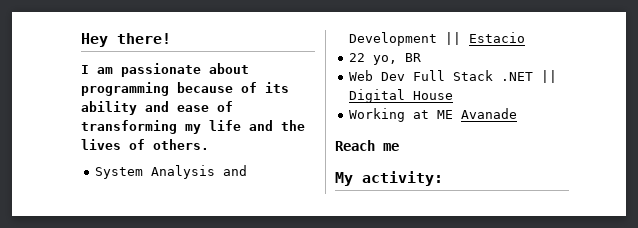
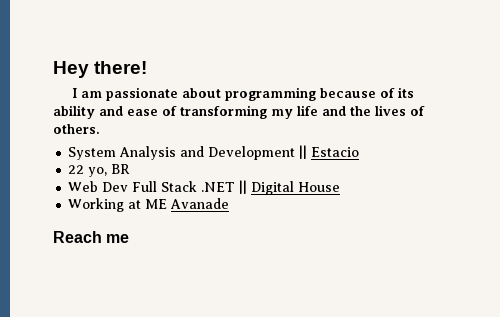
- My activity:

